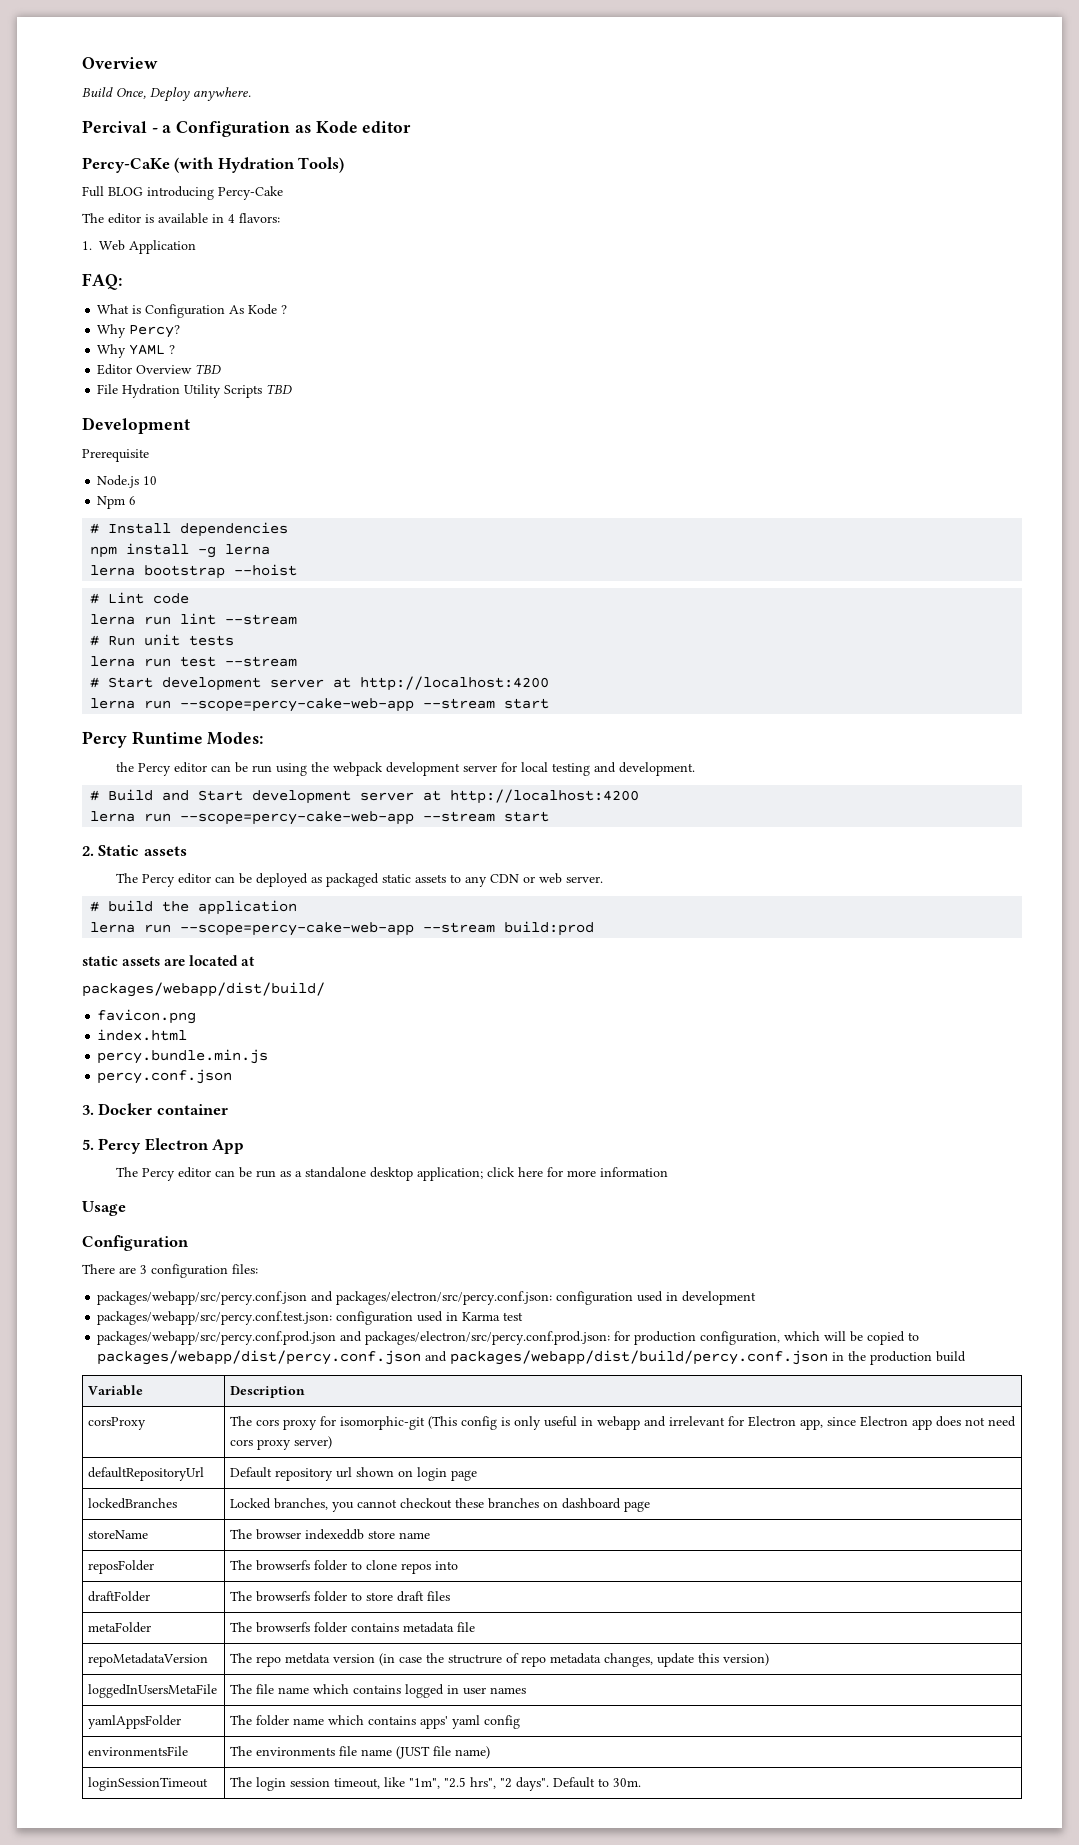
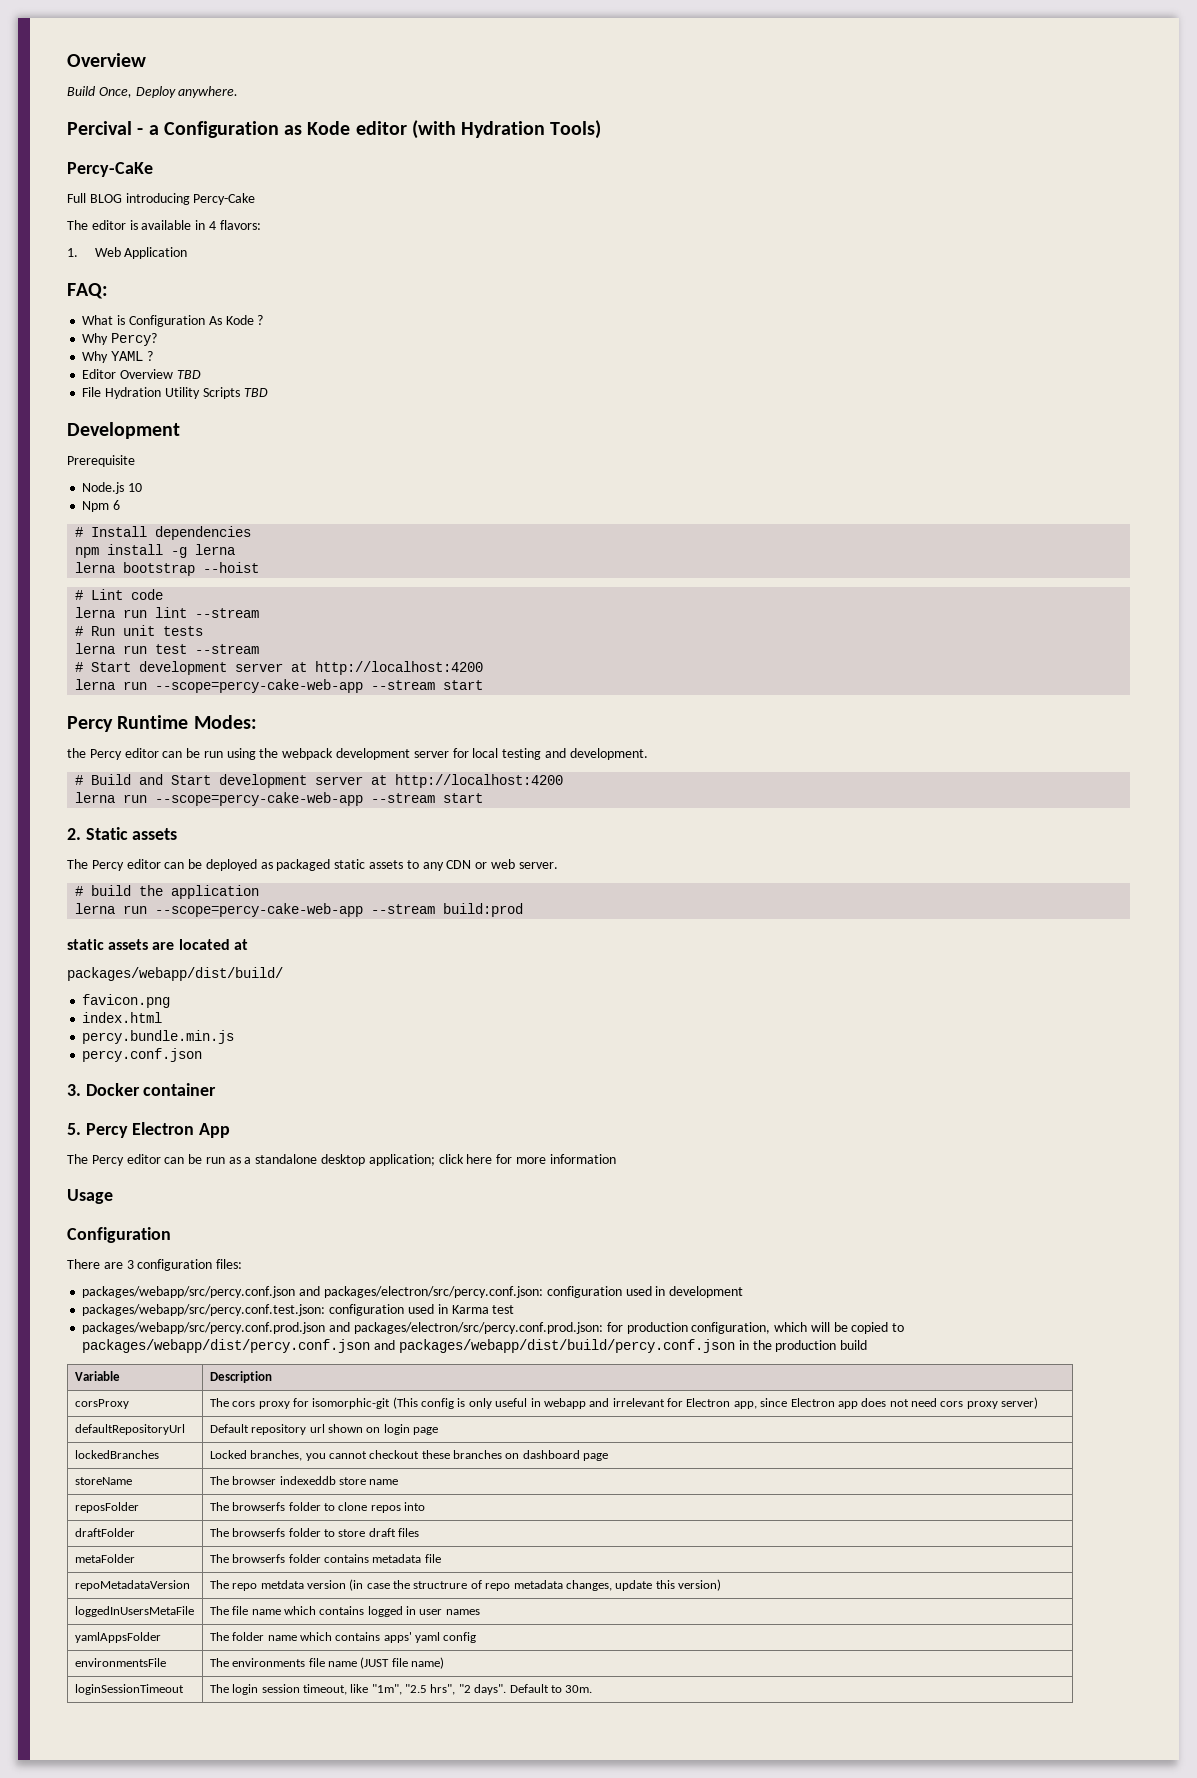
- Percival - a Configuration as Kode editor
- Percy-CaKe (with Hydration Tools)
+ Percival - a Configuration as Kode editor (with Hydration Tools)
+ Percy-CaKe

